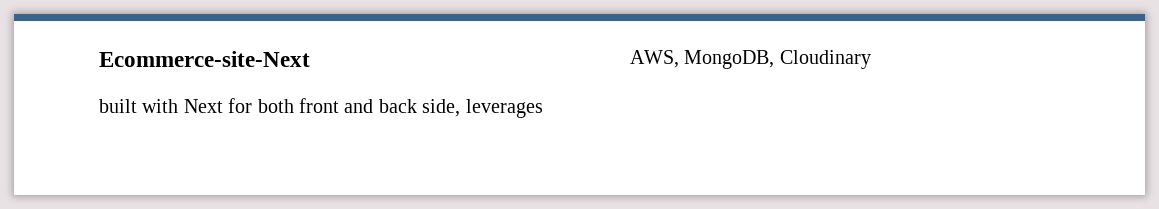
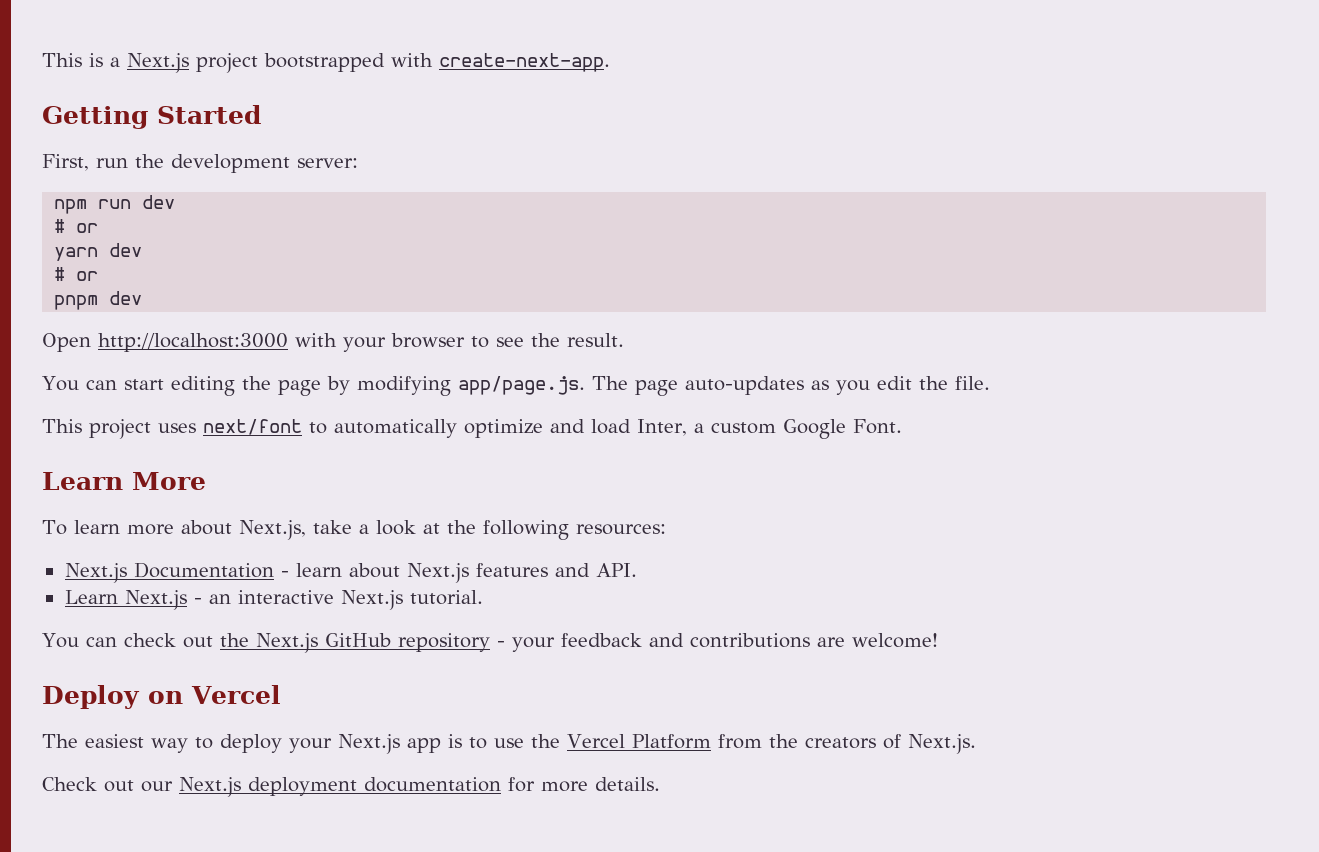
- Ecommerce-site-Next
- built with Next for both front and back side, leverages AWS, MongoDB, Cloudinary
+ This is a Next.js project bootstrapped with create-next-app.
+ Getting Started
+ First, run the development server:
+ npm run dev
+ # or
+ yarn dev
+ # or
+ pnpm dev
+ Open http://localhost:3000 with your browser to see the result.
+ You can start editing the page by modifying app/page.js. The page auto-updates as you edit the file.
+ This project uses next/font to automatically optimize and load Inter, a custom Google Font.
+ Learn More
+ To learn more about Next.js, take a look at the following resources:
+ Next.js Documentation - learn about Next.js features and API.
+ Learn Next.js - an interactive Next.js tutorial.
+ You can check out the Next.js GitHub repository - your feedback and contributions are welcome!
+ Deploy on Vercel
+ The easiest way to deploy your Next.js app is to use the Vercel Platform from the creators of Next.js.
+ Check out our Next.js deployment documentation for more details.

